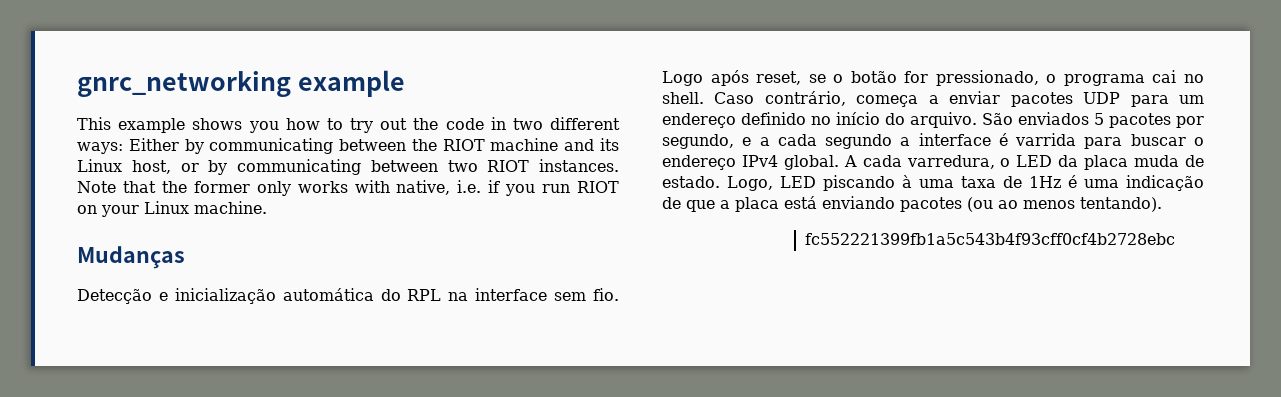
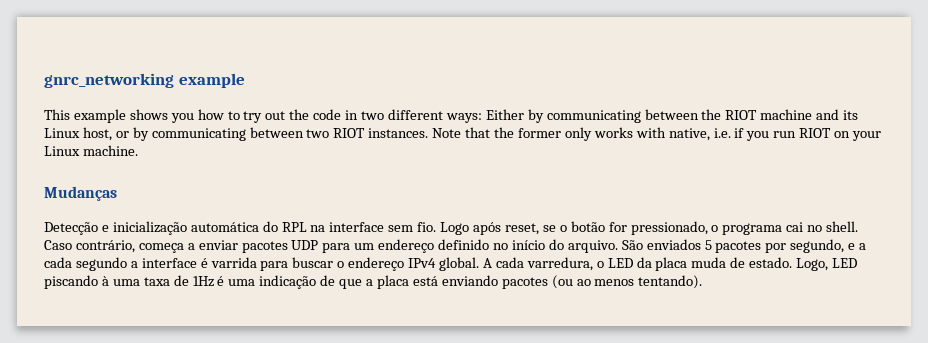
- fc552221399fb1a5c543b4f93cff0cf4b2728ebc

